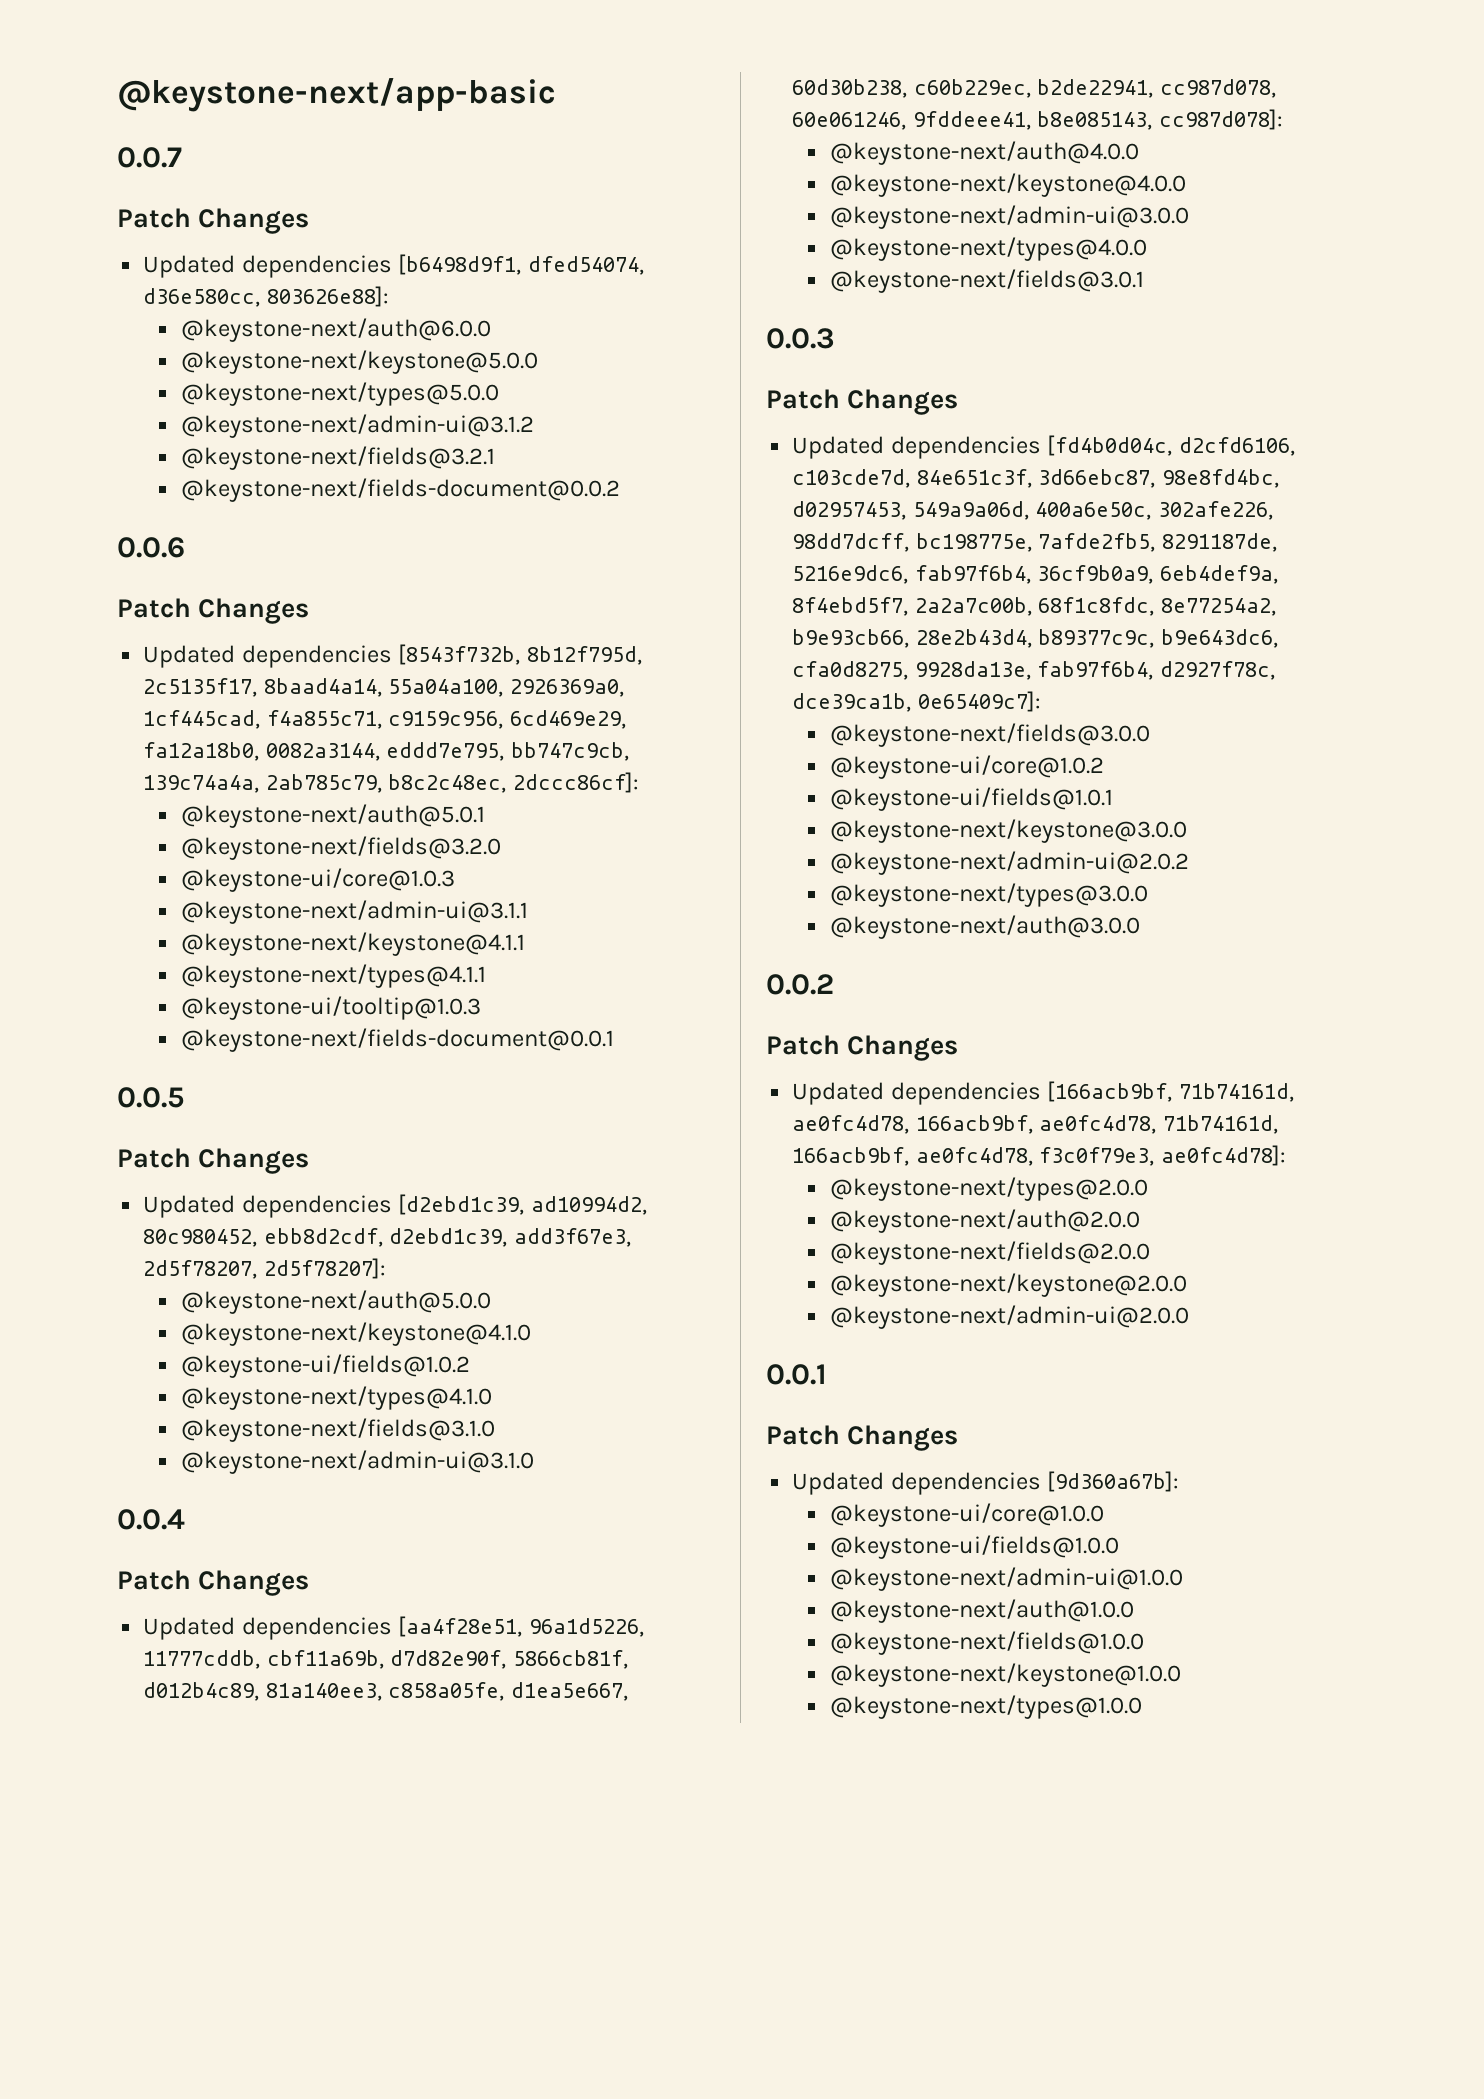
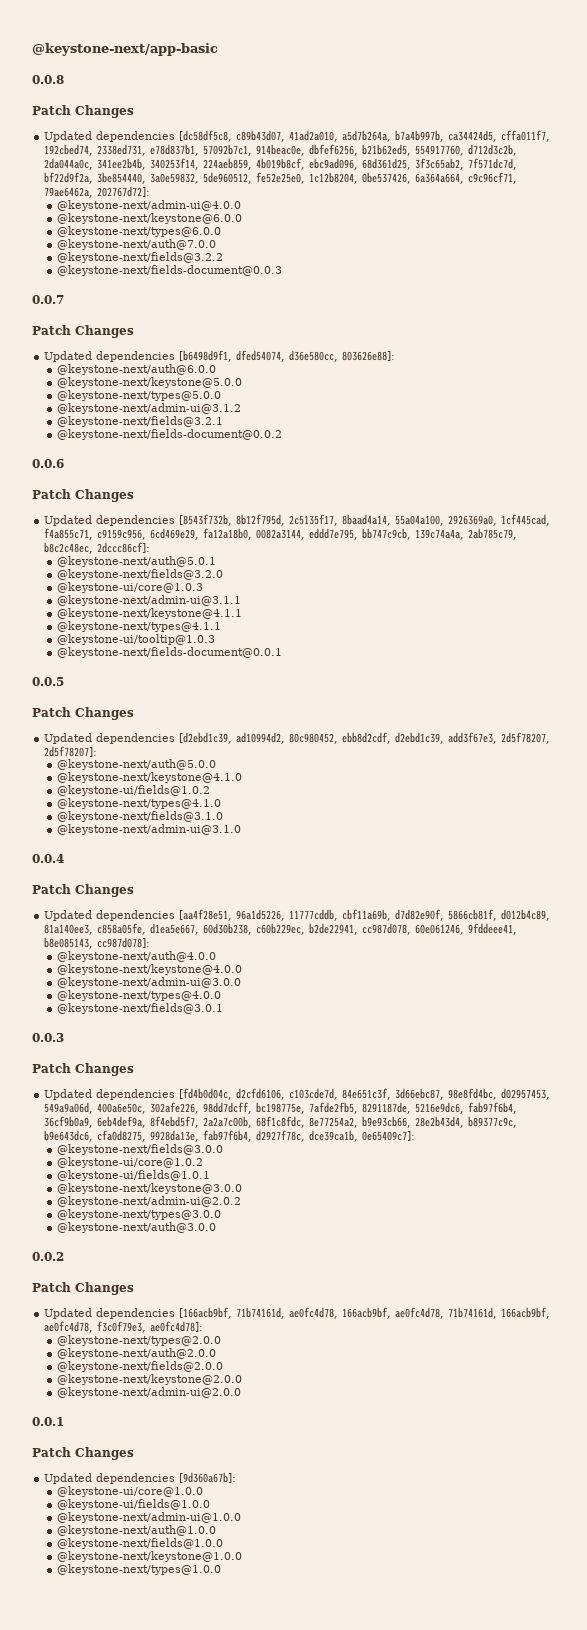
+ 0.0.8
+ Patch Changes
+ Updated dependencies [dc58df5c8, c89b43d07, 41ad2a010, a5d7b264a, b7a4b997b, ca34424d5, cffa011f7, 192cbed74, 2338ed731, e78d837b1, 57092b7c1, 914beac0e, dbfef6256, b21b62ed5, 554917760, d712d3c2b, 2da044a0c, 341ee2b4b, 340253f14, 224aeb859, 4b019b8cf, ebc9ad096, 68d361d25, 3f3c65ab2, 7f571dc7d, bf22d9f2a, 3be854440, 3a0e59832, 5de960512, fe52e25e0, 1c12b8204, 0be537426, 6a364a664, c9c96cf71, 79ae6462a, 202767d72]:
+ @keystone-next/admin-ui@4.0.0
+ @keystone-next/keystone@6.0.0
+ @keystone-next/types@6.0.0
+ @keystone-next/auth@7.0.0
+ @keystone-next/fields@3.2.2
+ @keystone-next/fields-document@0.0.3

